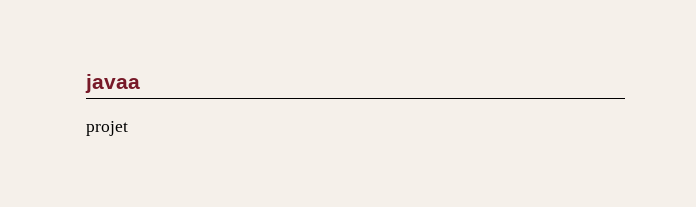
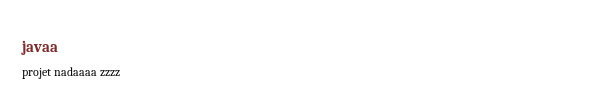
- projet
+ projet nadaaaa zzzz

